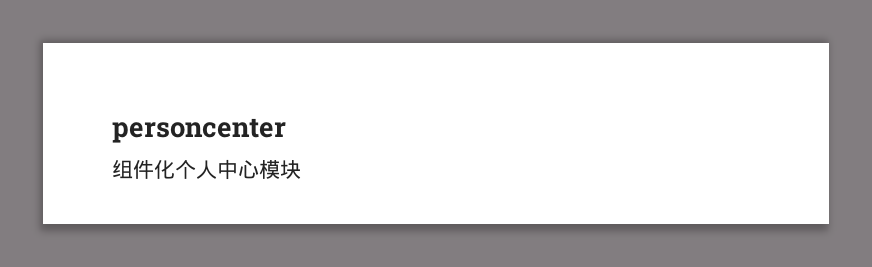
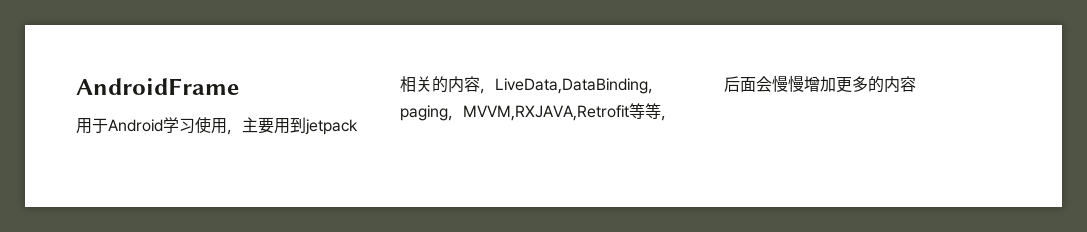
- personcenter
- 组件化个人中心模块
+ AndroidFrame
+ 用于Android学习使用，主要用到jetpack相关的内容，LiveData,DataBinding，paging，MVVM,RXJAVA,Retrofit等等，后面会慢慢增加更多的内容

